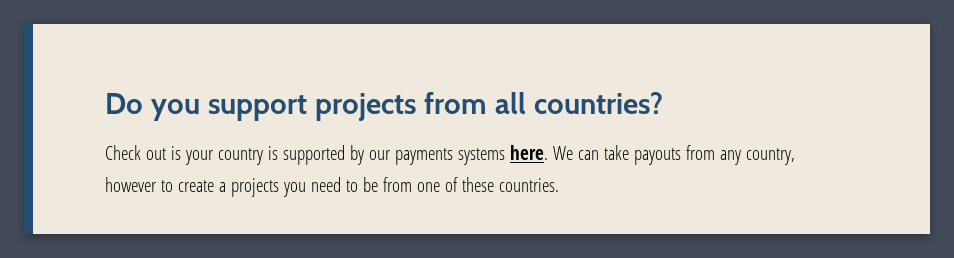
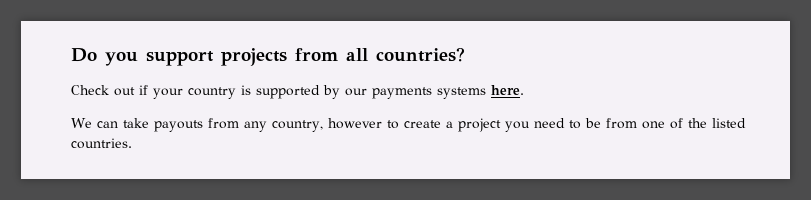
- Check out is your country is supported by our payments systems here. We can take payouts from any country, however to create a projects you need to be from one of these countries.
+ Check out if your country is supported by our payments systems here.
+ We can take payouts from any country, however to create a project you need to be from one of the listed countries.

